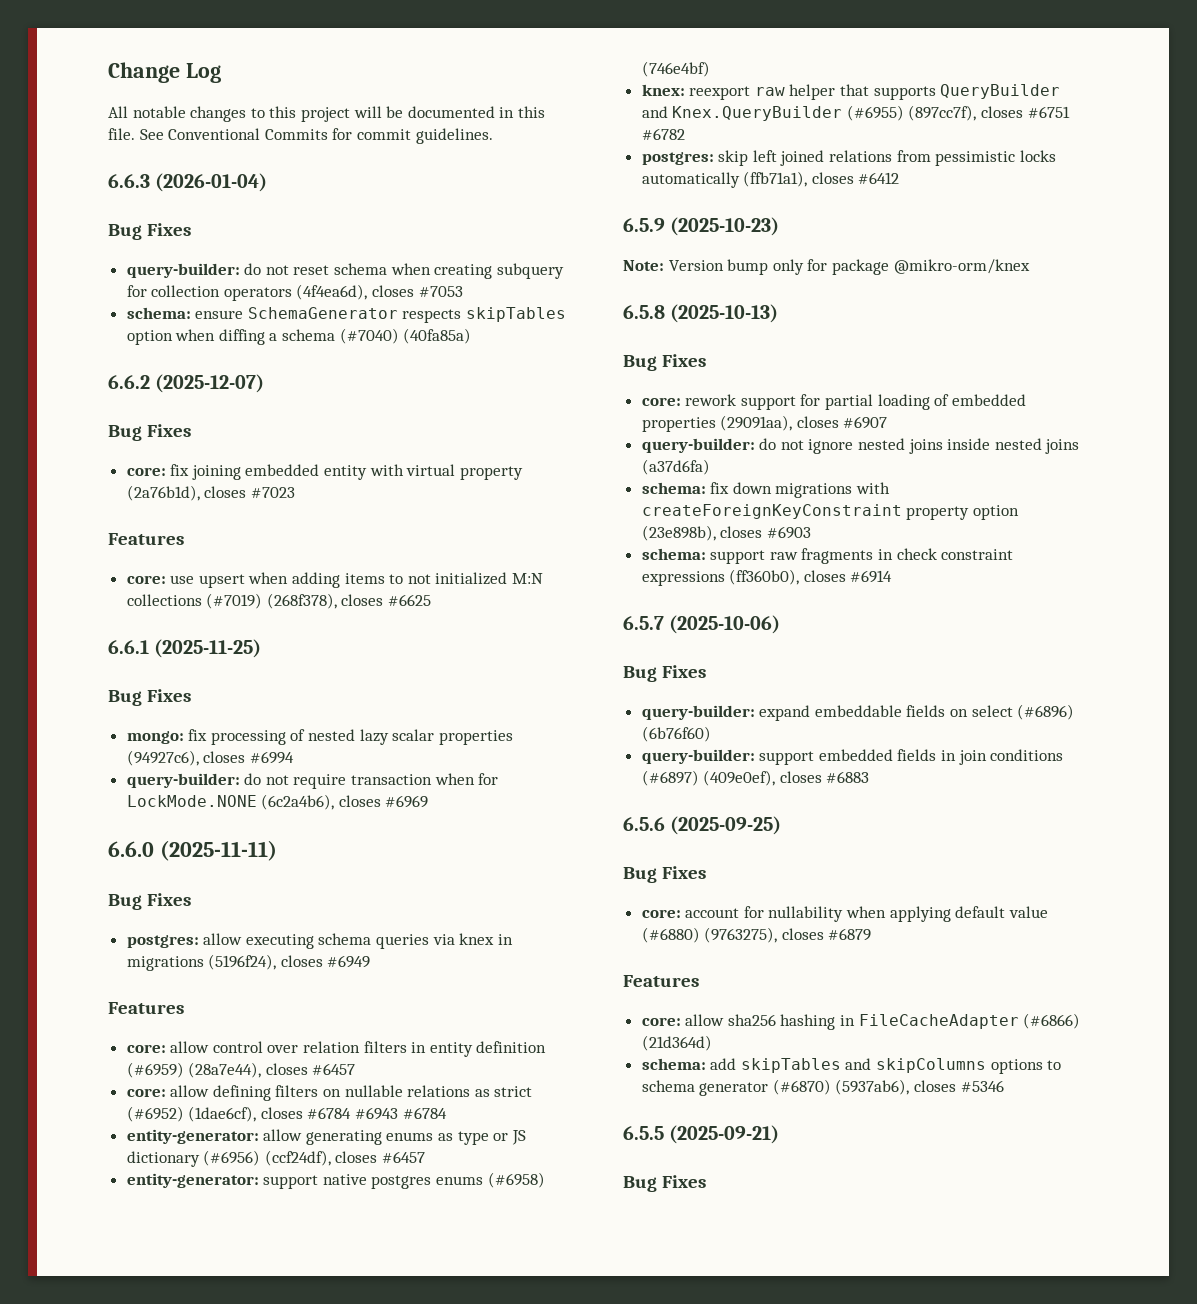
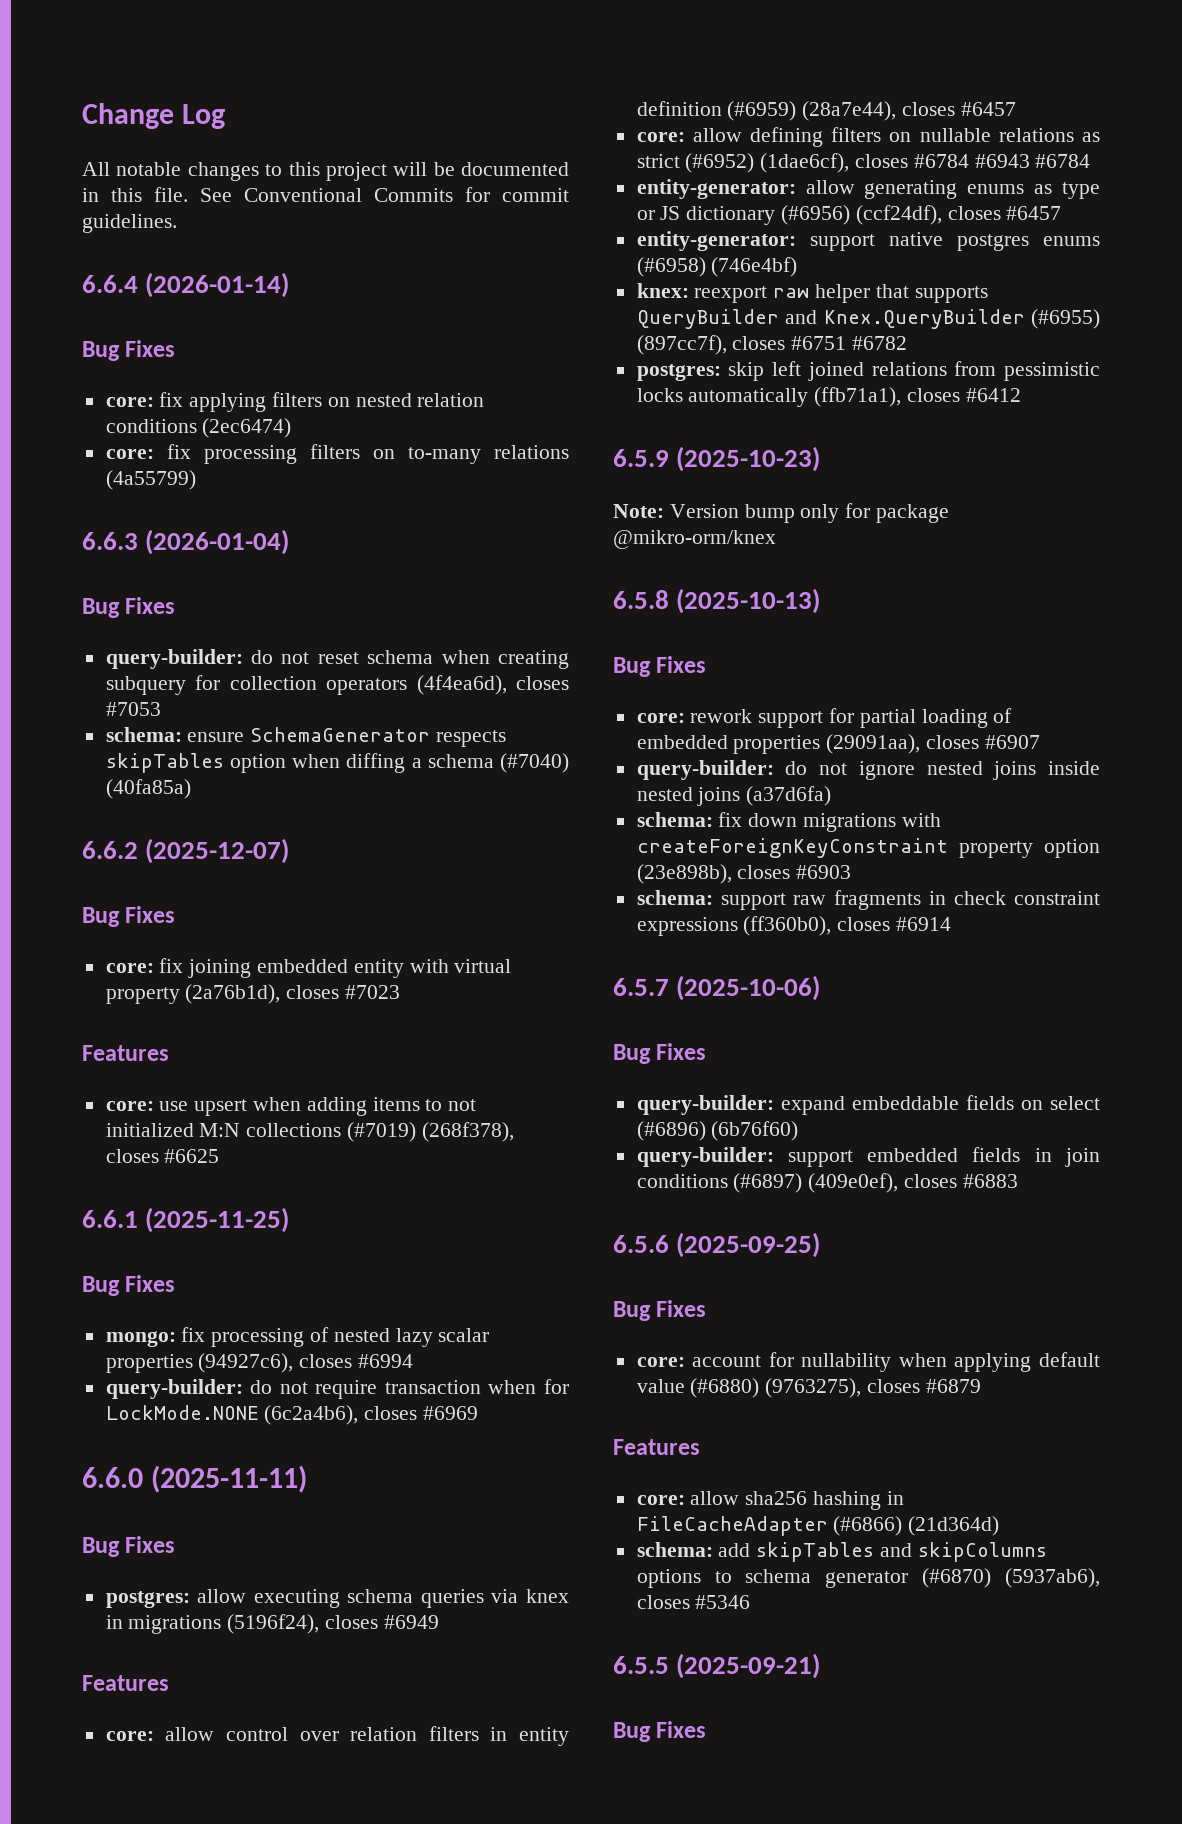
+ 6.6.4 (2026-01-14)
+ Bug Fixes
+ core: fix applying filters on nested relation conditions (2ec6474)
+ core: fix processing filters on to-many relations (4a55799)

